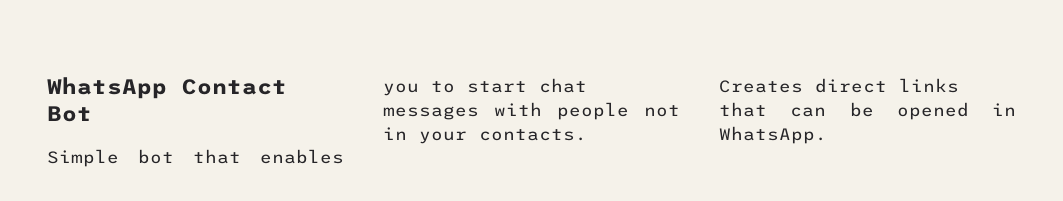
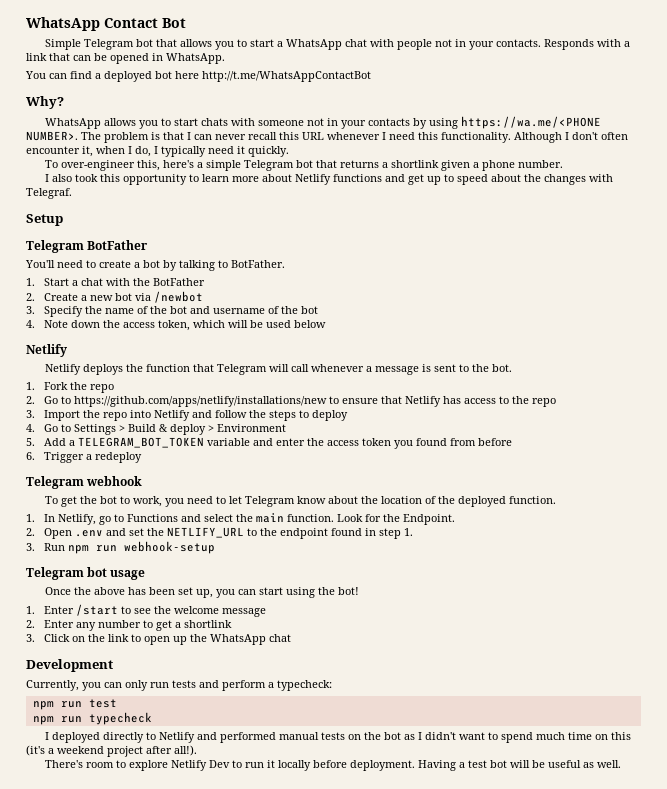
- Simple bot that enables you to start chat messages with people not in your contacts.
+ Simple Telegram bot that allows you to start a WhatsApp chat with people not in your contacts.
- Creates direct links that can be opened in WhatsApp.
+ Responds with a link that can be opened in WhatsApp.
+ You can find a deployed bot here http://t.me/WhatsAppContactBot
+ Why?
+ WhatsApp allows you to start chats with someone not in your contacts by using https://wa.me/<PHONE NUMBER>. The problem is that I can never recall this URL whenever I need this functionality. Although I don't often encounter it, when I do, I typically need it quickly.
+ To over-engineer this, here's a simple Telegram bot that returns a shortlink given a phone number.
+ I also took this opportunity to learn more about Netlify functions and get up to speed about the changes with Telegraf.
+ Setup
+ Telegram BotFather
+ You'll need to create a bot by talking to BotFather.
+ 1. Start a chat with the BotFather
+ 2. Create a new bot via /newbot
+ 3. Specify the name of the bot and username of the bot
+ 4. Note down the access token, which will be used below
+ Netlify
+ Netlify deploys the function that Telegram will call whenever a message is sent to the bot.
+ 1. Fork the repo
+ 2. Go to https://github.com/apps/netlify/installations/new to ensure that Netlify has access to the repo
+ 3. Import the repo into Netlify and follow the steps to deploy
+ 4. Go to Settings > Build & deploy > Environment
+ 5. Add a TELEGRAM_BOT_TOKEN variable and enter the access token you found from before
+ 6. Trigger a redeploy
+ Telegram webhook
+ To get the bot to work, you need to let Telegram know about the location of the deployed function.
+ 1. In Netlify, go to Functions and select the main function. Look for the Endpoint.
+ 2. Open .env and set the NETLIFY_URL to the endpoint found in step 1.
+ 3. Run npm run webhook-setup
+ Telegram bot usage
+ Once the above has been set up, you can start using the bot!
+ 1. Enter /start to see the welcome message
+ 2. Enter any number to get a shortlink
+ 3. Click on the link to open up the WhatsApp chat
+ Development
+ Currently, you can only run tests and perform a typecheck:
+ npm run test
+ npm run typecheck
+ I deployed directly to Netlify and performed manual tests on the bot as I didn't want to spend much time on this (it's a weekend project after all!).
+ There's room to explore Netlify Dev to run it locally before deployment. Having a test bot will be useful as well.

